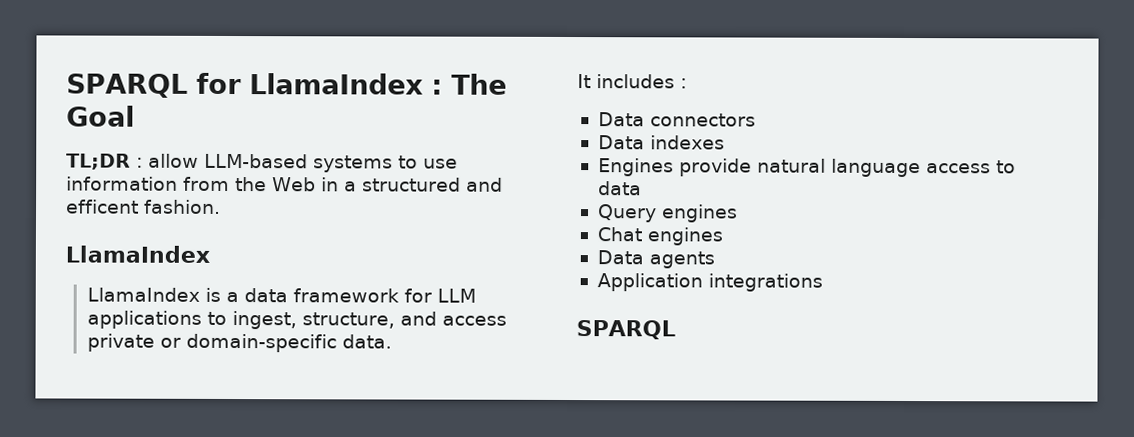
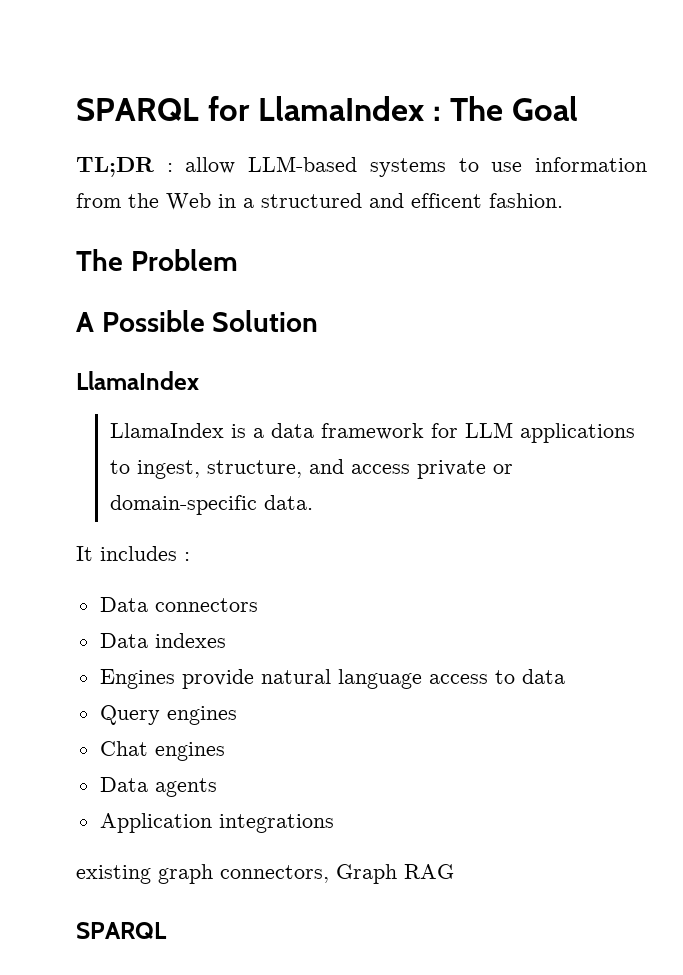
+ The Problem
+ A Possible Solution
+ existing graph connectors, Graph RAG

